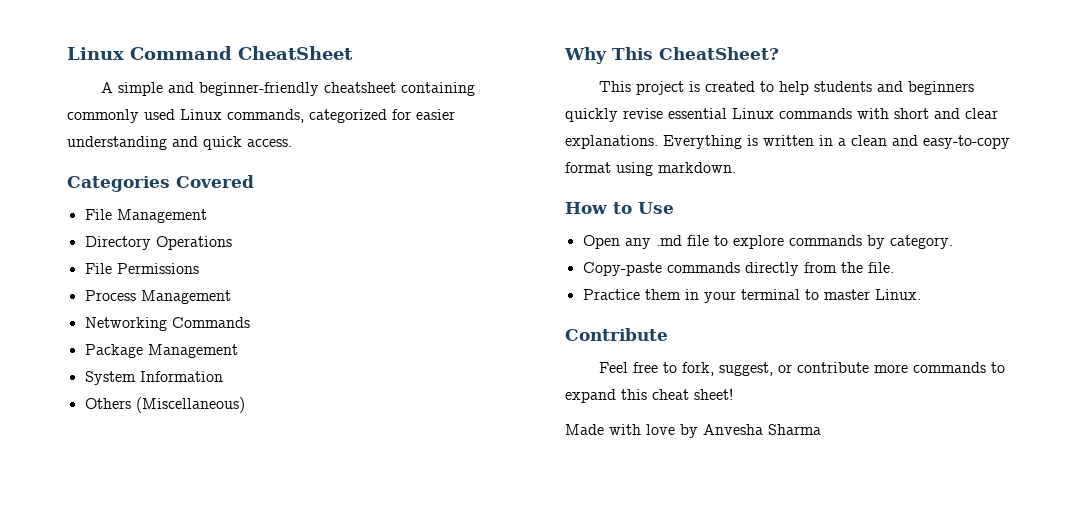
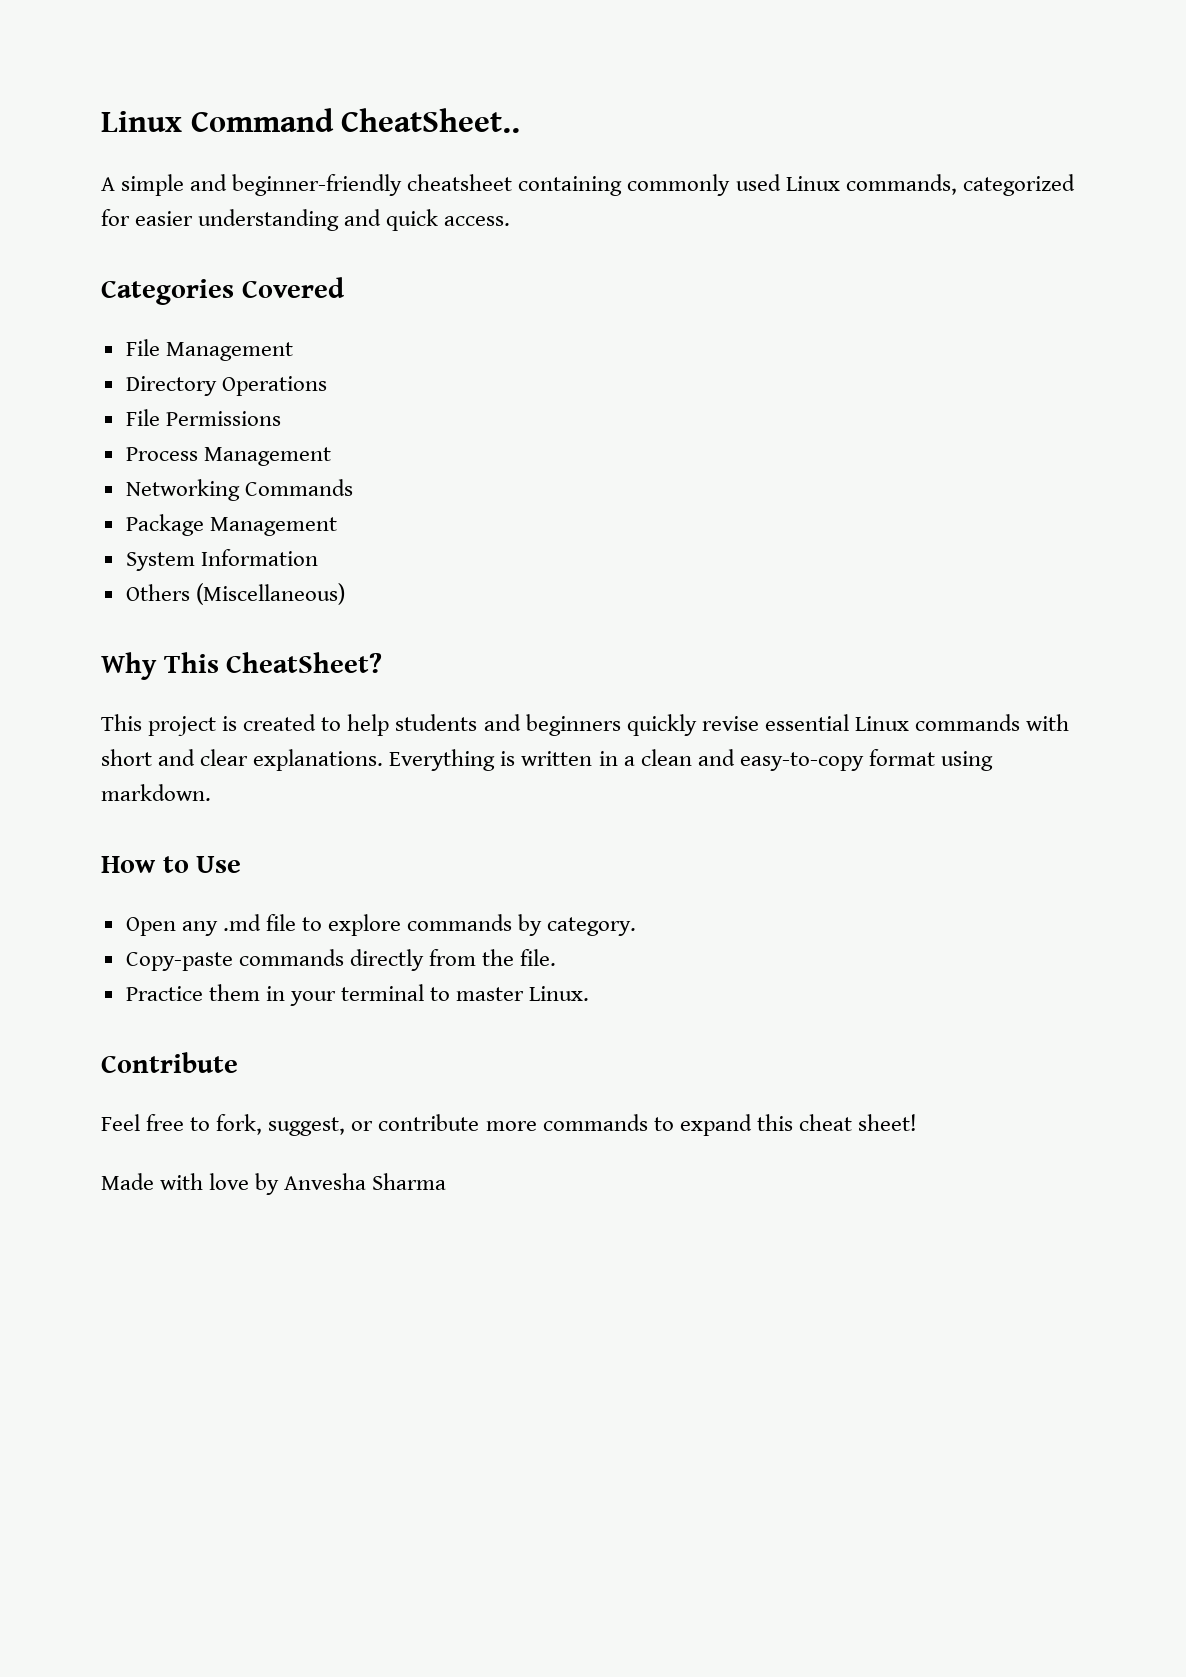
- Linux Command CheatSheet
+ Linux Command CheatSheet..

